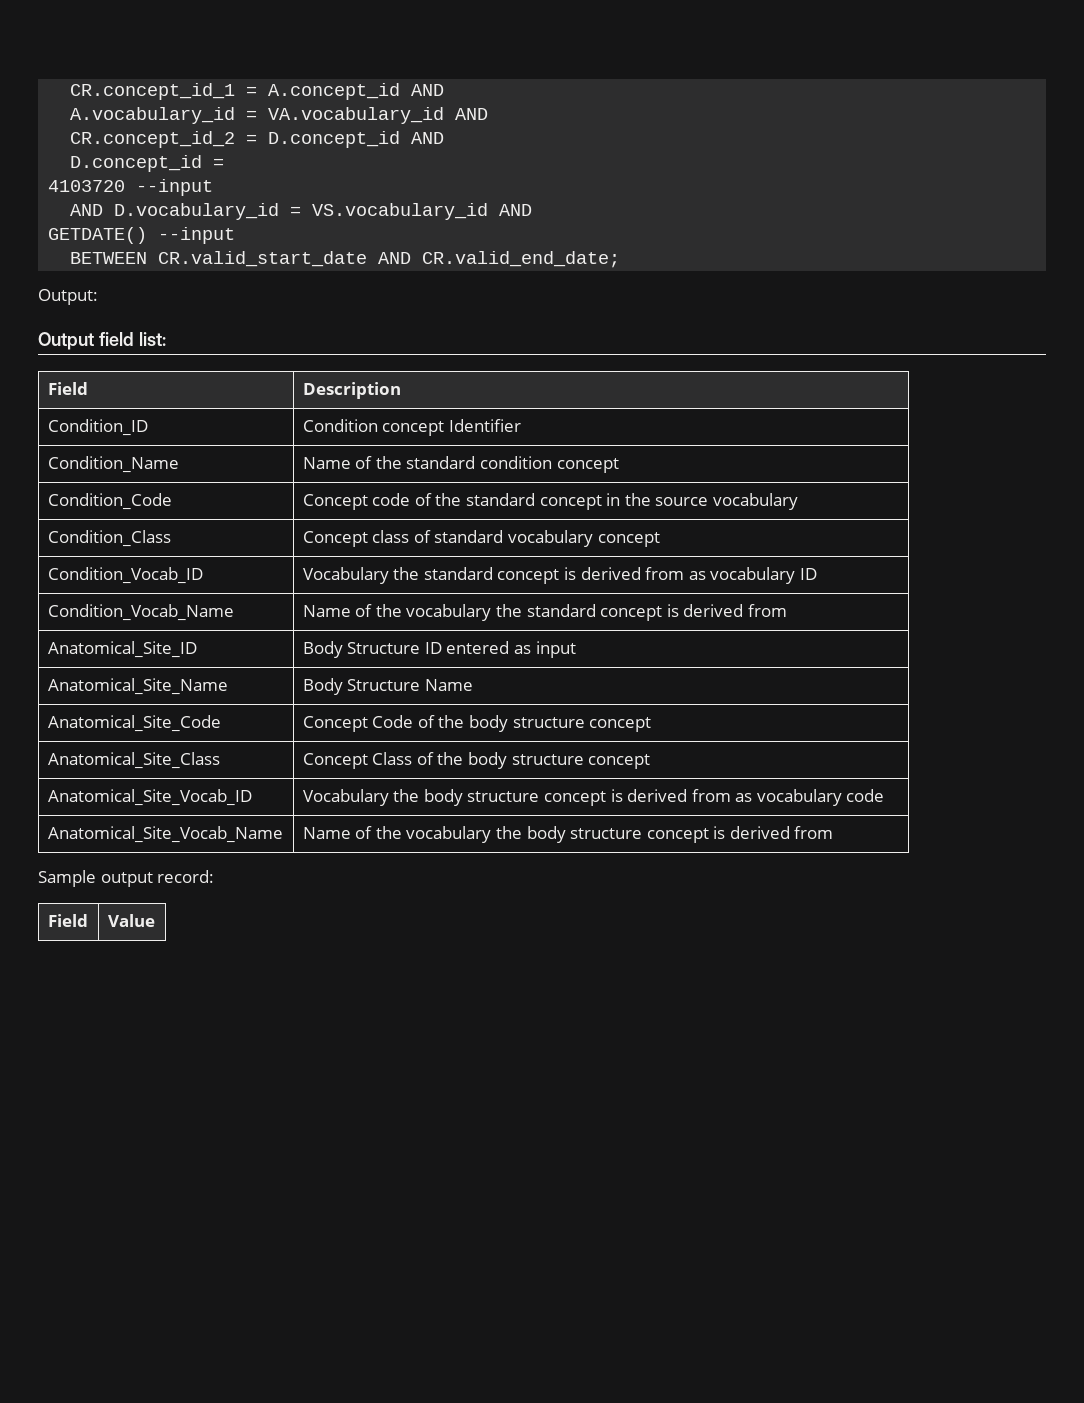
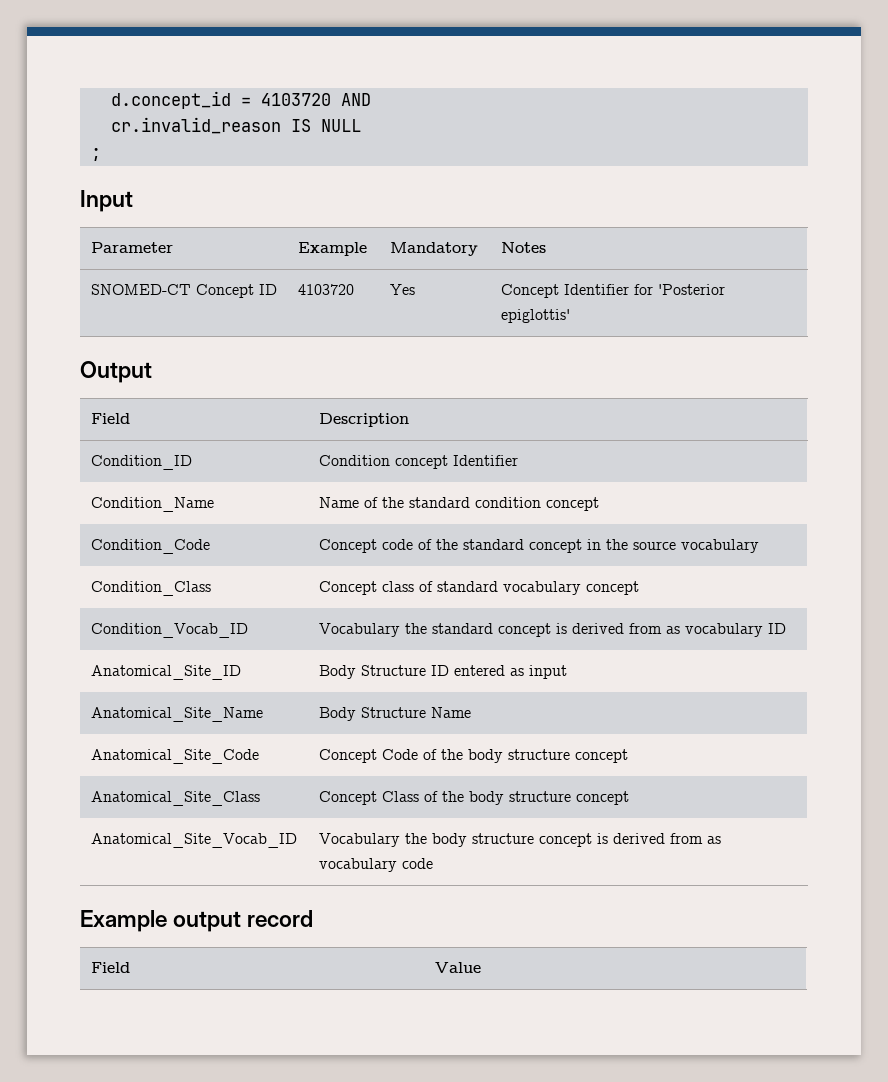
- CR.concept_id_1 = A.concept_id AND
- A.vocabulary_id = VA.vocabulary_id AND
- CR.concept_id_2 = D.concept_id AND
- D.concept_id =
- 4103720 --input
- AND D.vocabulary_id = VS.vocabulary_id AND
- GETDATE() --input
- BETWEEN CR.valid_start_date AND CR.valid_end_date;
- Output:
+ d.concept_id = 4103720 AND
+ cr.invalid_reason IS NULL
+ ;
+ Input
+ Parameter | Example | Mandatory | Notes
+ SNOMED-CT Concept ID | 4103720 | Yes | Concept Identifier for 'Posterior epiglottis'
- Output field list:
+ Output
- Condition_Vocab_Name | Name of the vocabulary the standard concept is derived from
- Anatomical_Site_Vocab_Name | Name of the vocabulary the body structure concept is derived from
- Sample output record:
+ Example output record

